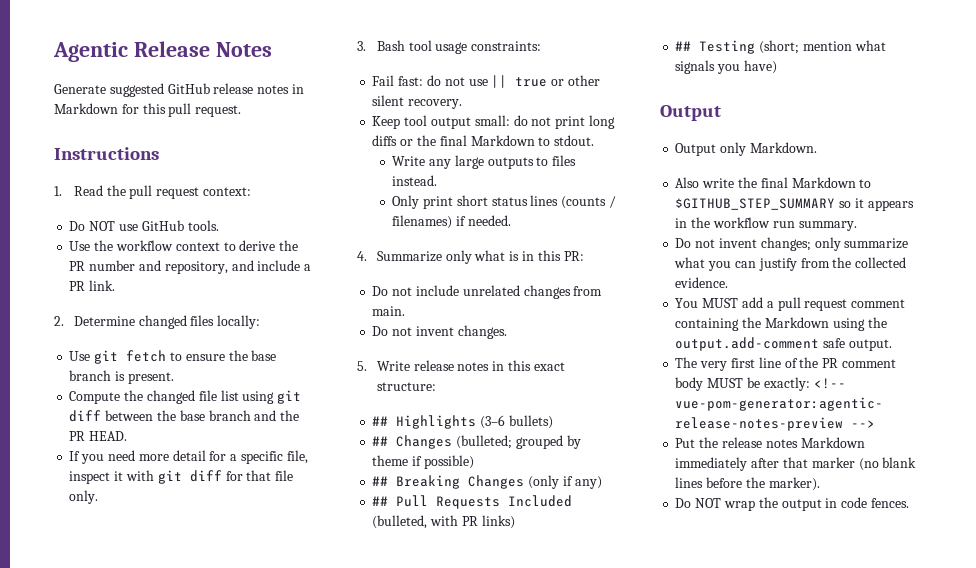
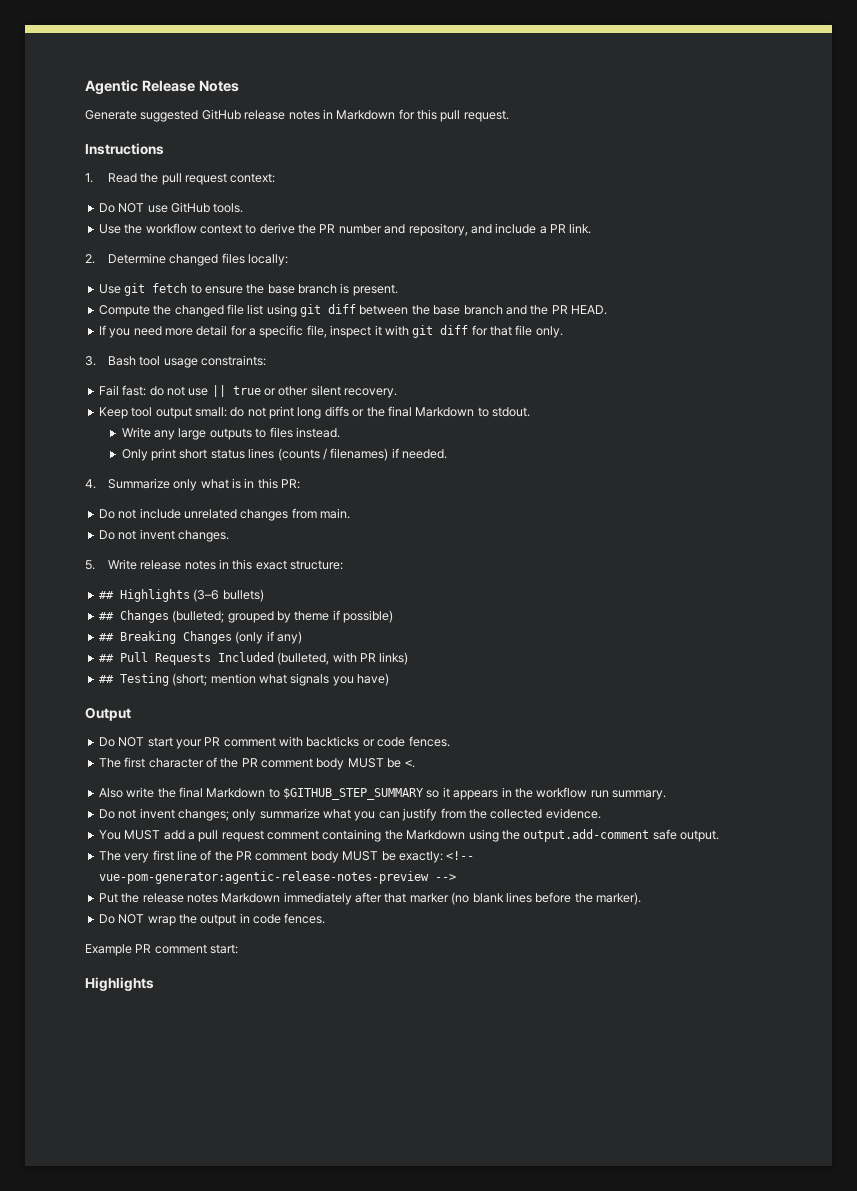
- Output only Markdown.
+ Do NOT start your PR comment with backticks or code fences.
+ The first character of the PR comment body MUST be <.
+ Example PR comment start:
+ Highlights

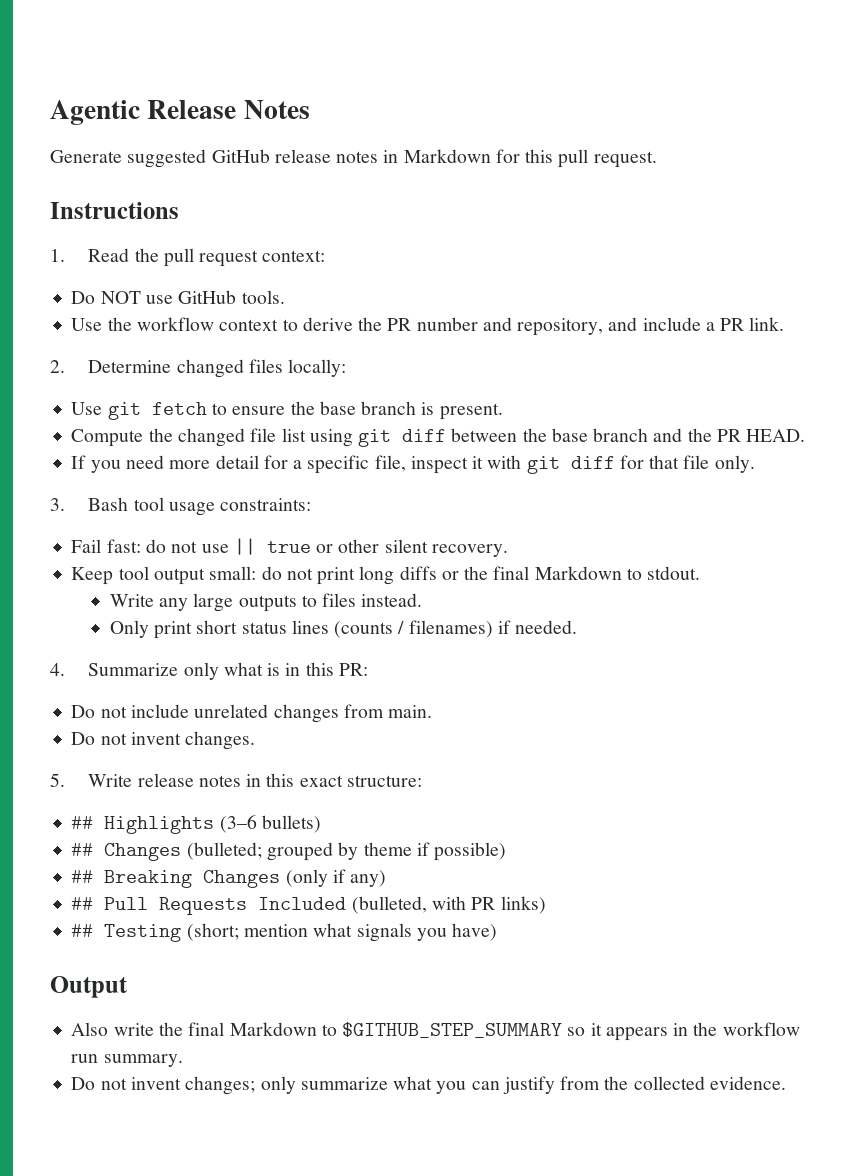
- Do NOT start your PR comment with backticks or code fences.
- The first character of the PR comment body MUST be <.
- You MUST add a pull request comment containing the Markdown using the output.add-comment safe output.
- The very first line of the PR comment body MUST be exactly: <!-- vue-pom-generator:agentic-release-notes-preview -->
- Put the release notes Markdown immediately after that marker (no blank lines before the marker).
- Do NOT wrap the output in code fences.
- Example PR comment start:
- Highlights

